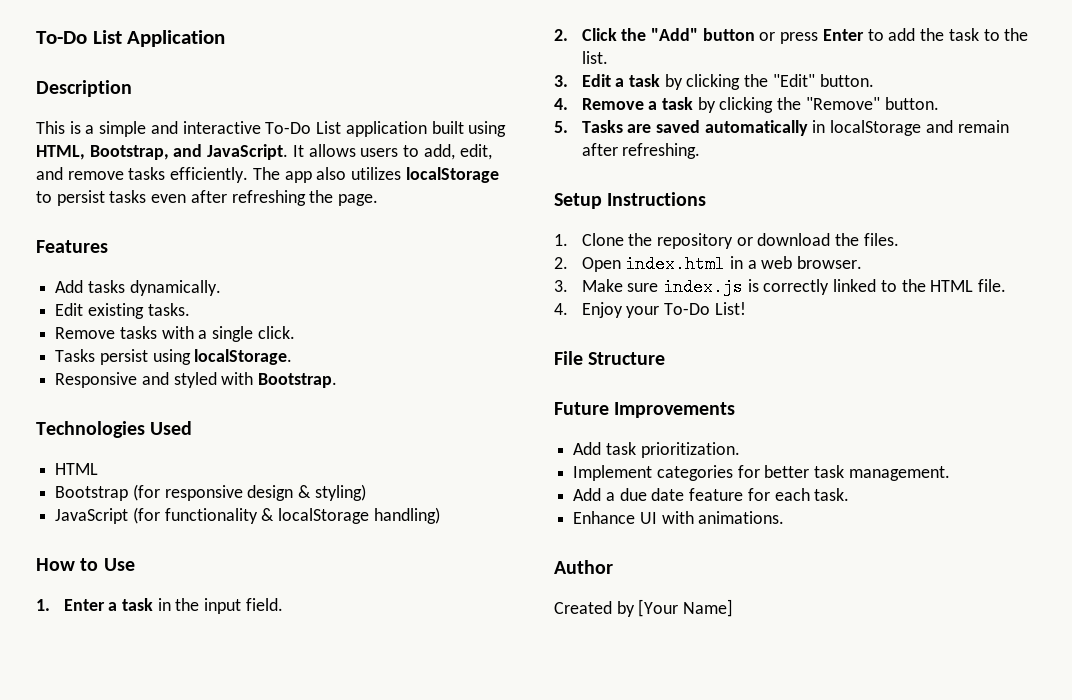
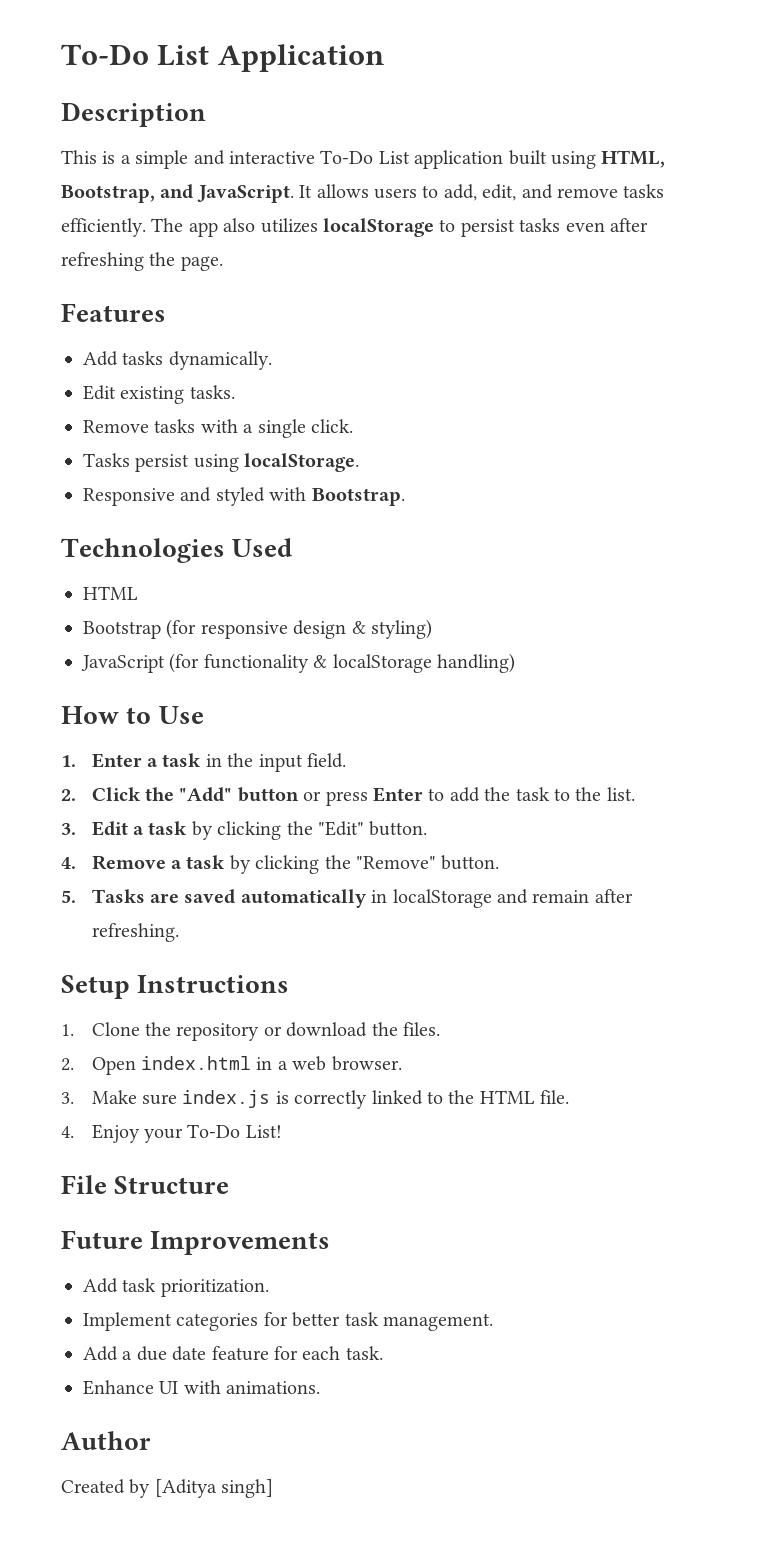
- Created by [Your Name]
+ Created by [Aditya singh]

